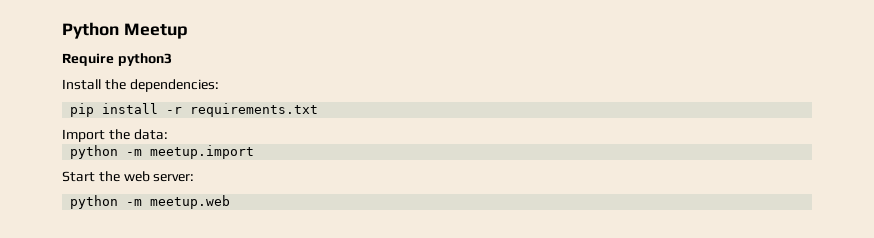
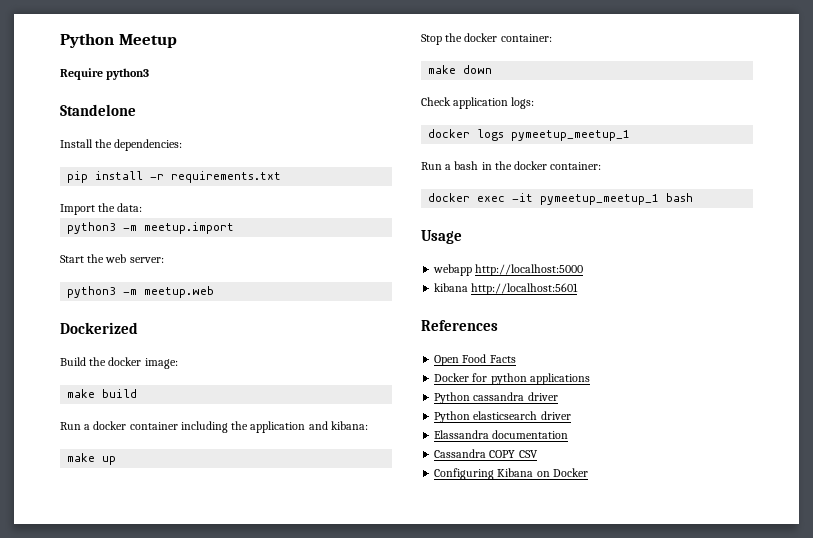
+ Standelone
- python -m meetup.import
+ python3 -m meetup.import
- python -m meetup.web
+ python3 -m meetup.web
+ Dockerized
+ Build the docker image:
+ make build
+ Run a docker container including the application and kibana:
+ make up
+ Stop the docker container:
+ make down
+ Check application logs:
+ docker logs pymeetup_meetup_1
+ Run a bash in the docker container:
+ docker exec -it pymeetup_meetup_1 bash
+ Usage
+ webapp http://localhost:5000
+ kibana http://localhost:5601
+ References
+ Open Food Facts
+ Docker for python applications
+ Python cassandra driver
+ Python elasticsearch driver
+ Elassandra documentation
+ Cassandra COPY CSV
+ Configuring Kibana on Docker

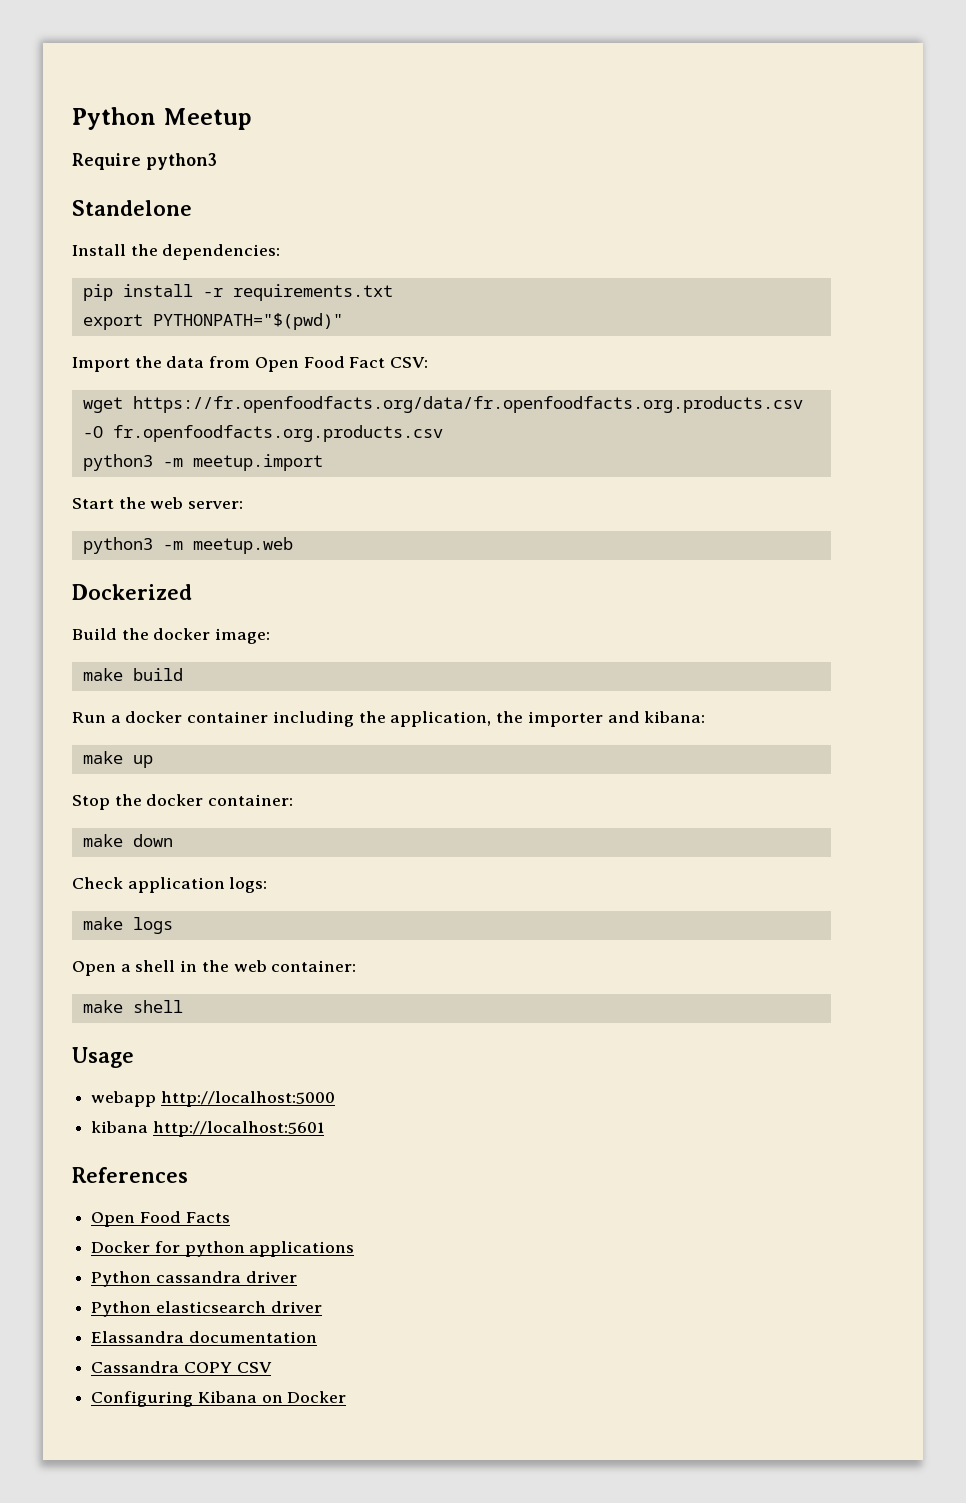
+ export PYTHONPATH="$(pwd)"
- Import the data:
+ Import the data from Open Food Fact CSV:
+ wget https://fr.openfoodfacts.org/data/fr.openfoodfacts.org.products.csv -O fr.openfoodfacts.org.products.csv
- Run a docker container including the application and kibana:
+ Run a docker container including the application, the importer and kibana:
- docker logs pymeetup_meetup_1
- Run a bash in the docker container:
- docker exec -it pymeetup_meetup_1 bash
+ make logs
+ Open a shell in the web container:
+ make shell

